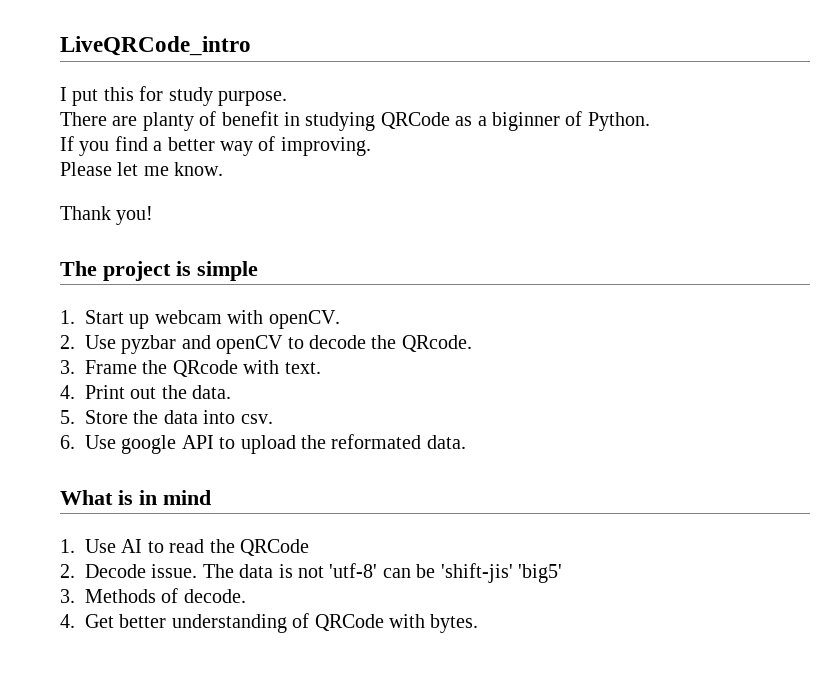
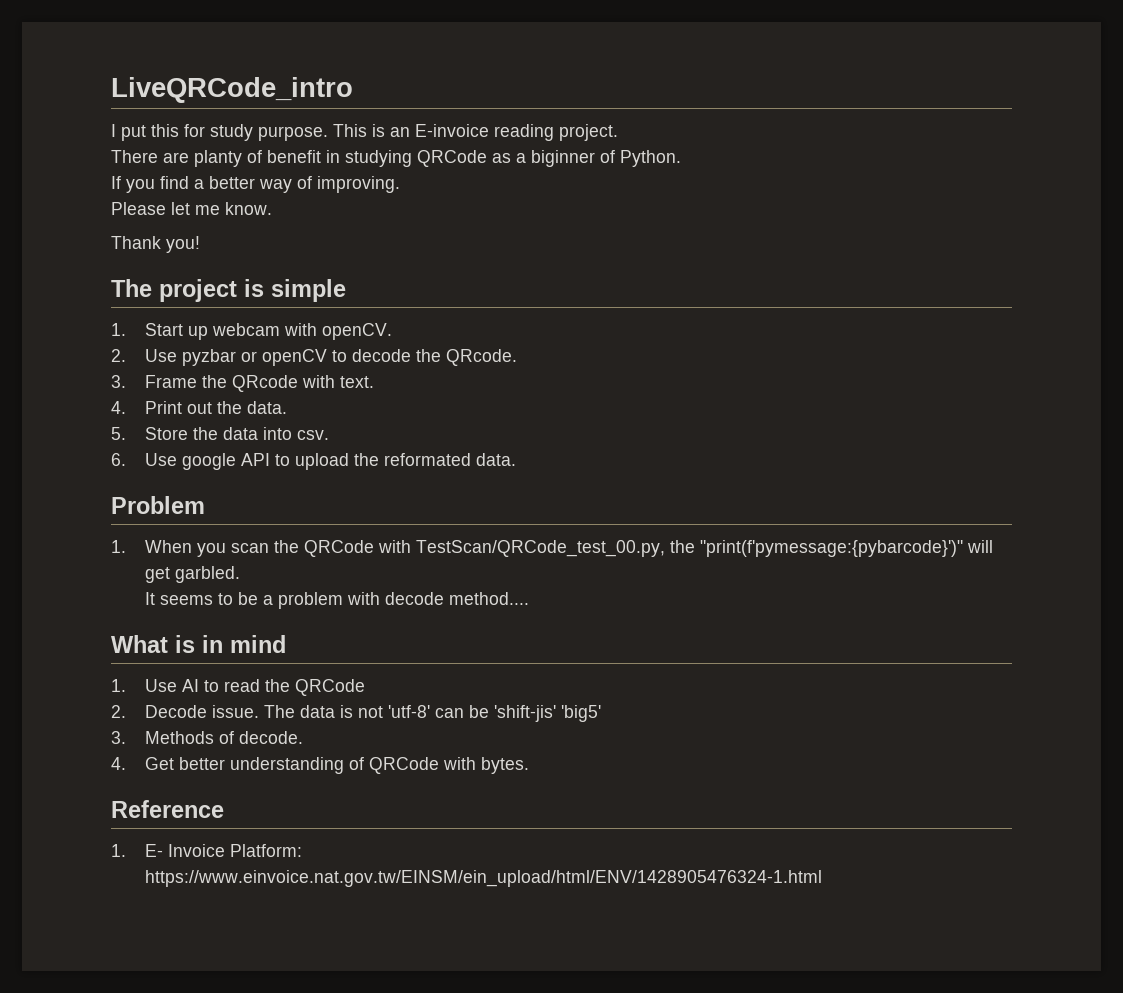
+ This is an E-invoice reading project.
- 2. Use pyzbar and openCV to decode the QRcode.
+ 2. Use pyzbar or openCV to decode the QRcode.
+ Problem
+ 1. When you scan the QRCode with TestScan/QRCode_test_00.py, the "print(f'pymessage:{pybarcode}')" will get garbled.
+ It seems to be a problem with decode method....
+ Reference
+ 1. E- Invoice Platform:
+ https://www.einvoice.nat.gov.tw/EINSM/ein_upload/html/ENV/1428905476324-1.html

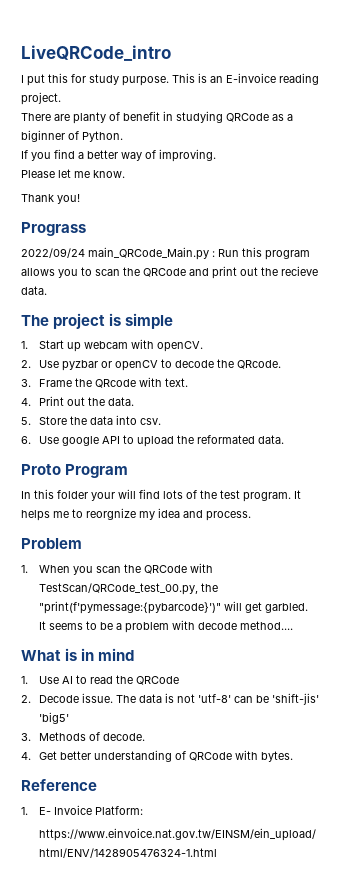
+ Prograss
+ 2022/09/24 main_QRCode_Main.py : Run this program allows you to scan the QRCode and print out the recieve data.
+ Proto Program
+ In this folder your will find lots of the test program. It helps me to reorgnize my idea and process.

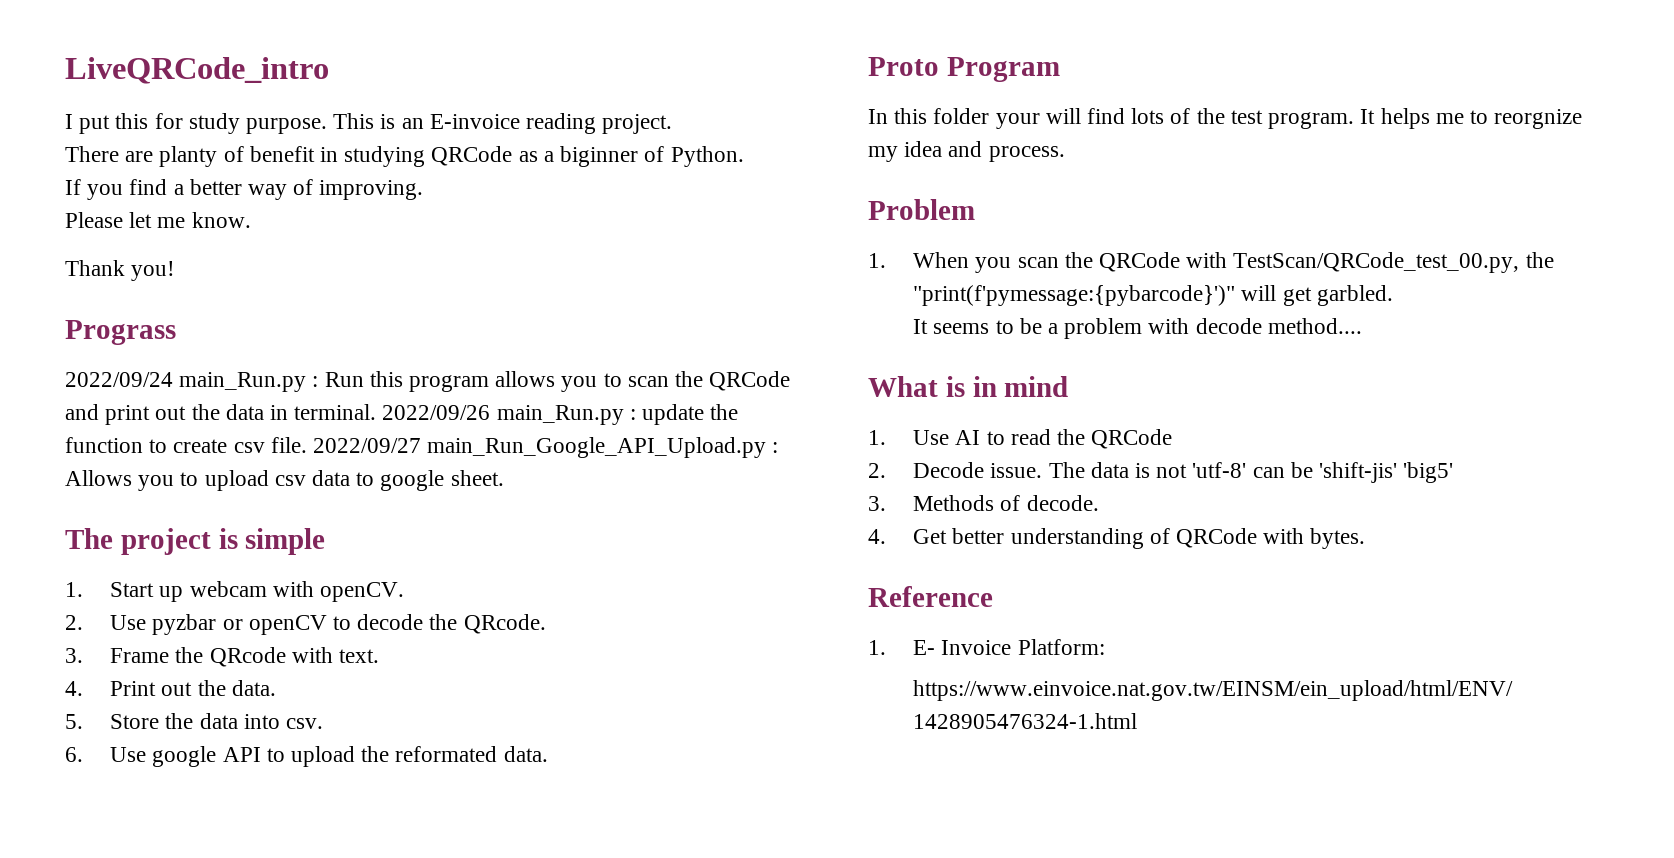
- 2022/09/24 main_QRCode_Main.py : Run this program allows you to scan the QRCode and print out the recieve data.
+ 2022/09/24 main_Run.py : Run this program allows you to scan the QRCode and print out the data in terminal. 2022/09/26 main_Run.py : update the function to create csv file. 2022/09/27 main_Run_Google_API_Upload.py : Allows you to upload csv data to google sheet.

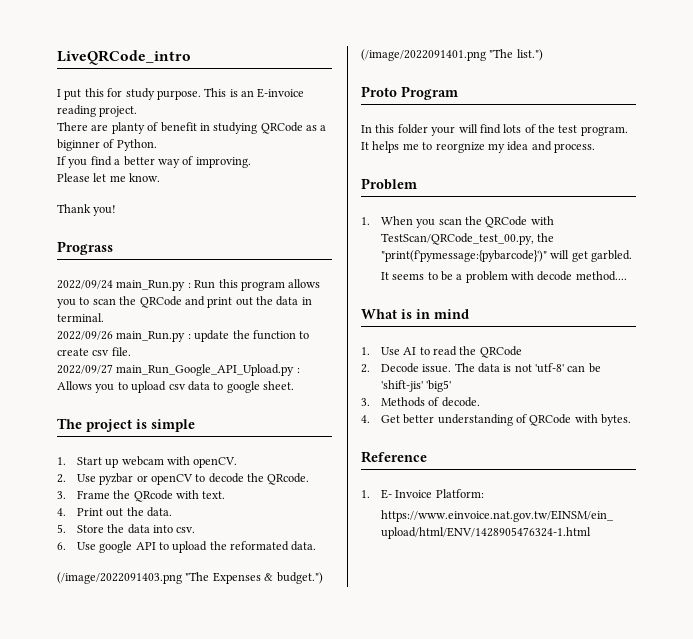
- 2022/09/24 main_Run.py : Run this program allows you to scan the QRCode and print out the data in terminal. 2022/09/26 main_Run.py : update the function to create csv file. 2022/09/27 main_Run_Google_API_Upload.py : Allows you to upload csv data to google sheet.
+ 2022/09/24 main_Run.py : Run this program allows you to scan the QRCode and print out the data in terminal.
+ 2022/09/26 main_Run.py : update the function to create csv file.
+ 2022/09/27 main_Run_Google_API_Upload.py : Allows you to upload csv data to google sheet.
+ (/image/2022091403.png "The Expenses & budget.") (/image/2022091401.png "The list.")

